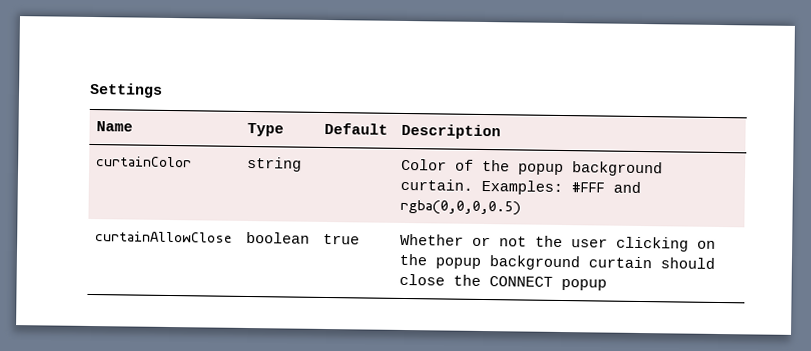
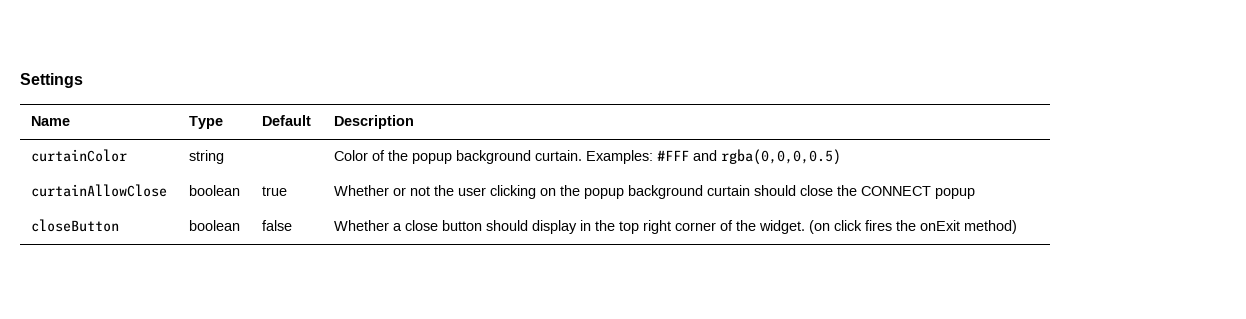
+ closeButton | boolean | false | Whether a close button should display in the top right corner of the widget. (on click fires the onExit method)

